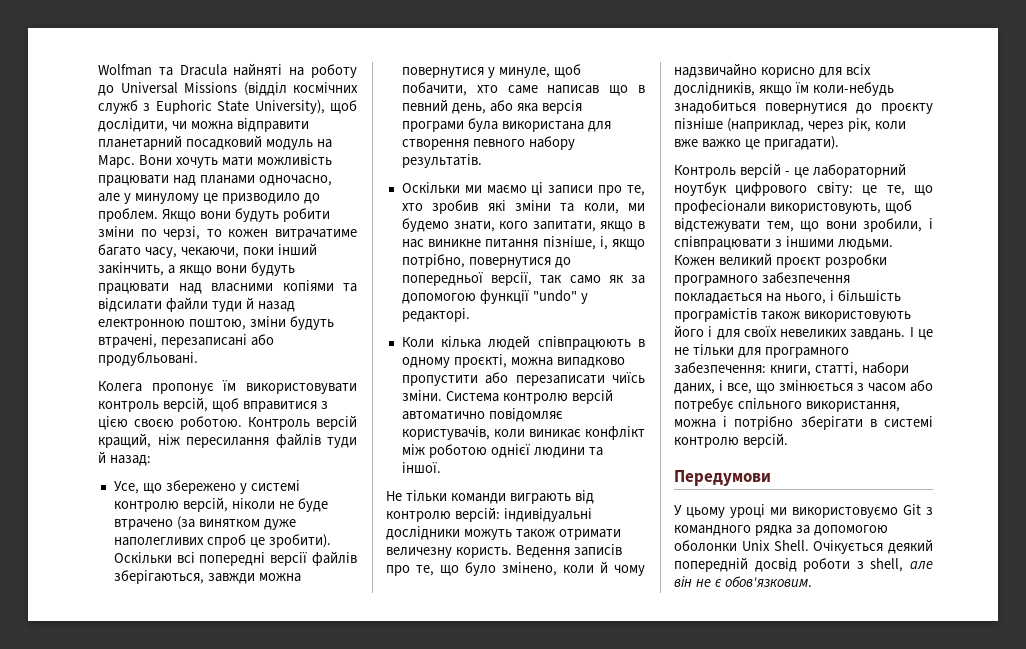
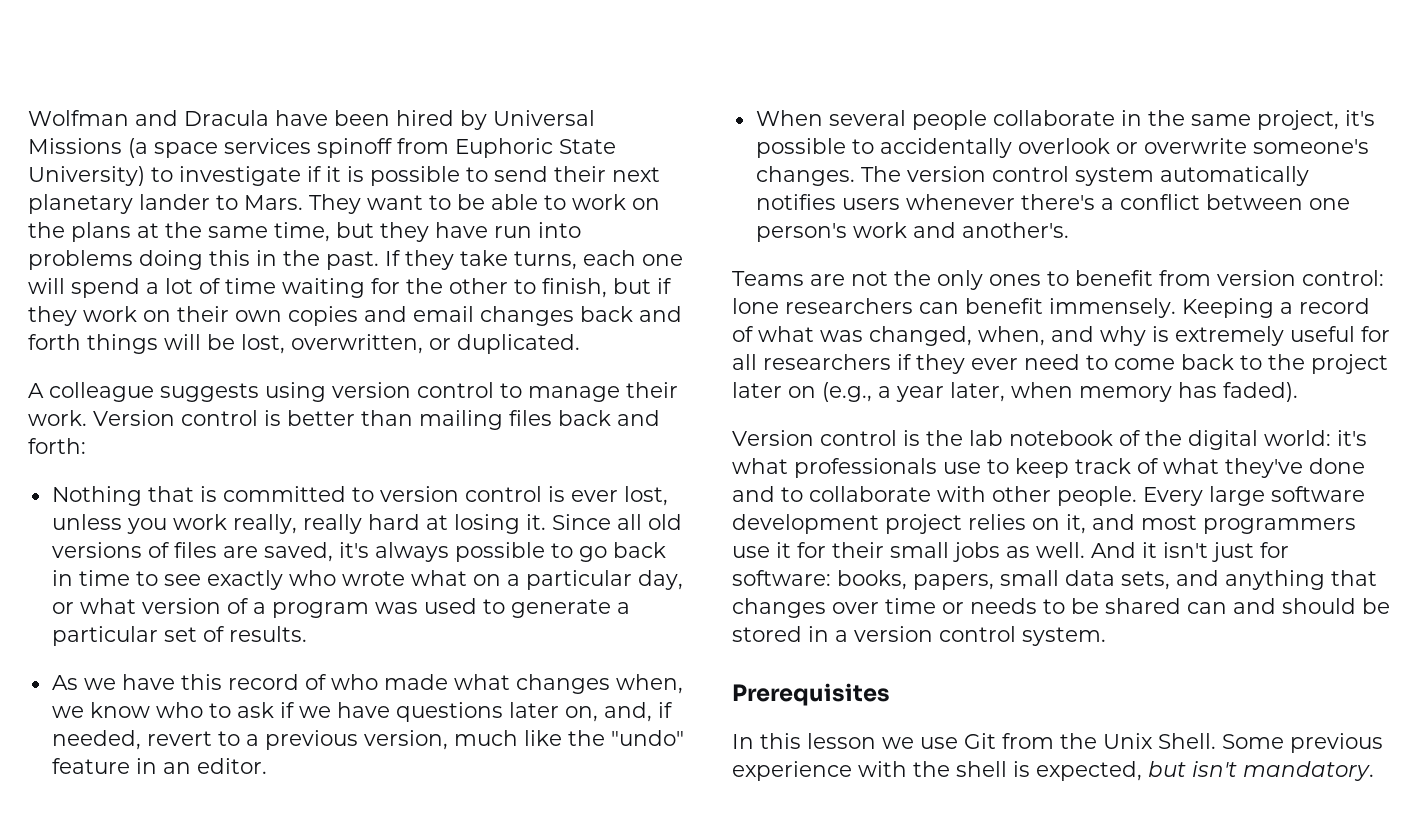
- Wolfman та Dracula найняті на роботу до Universal Missions (відділ космічних служб з Euphoric State University), щоб дослідити, чи можна відправити планетарний посадковий модуль на Марс. Вони хочуть мати можливість працювати над планами одночасно, але у минулому це призводило до проблем. Якщо вони будуть робити зміни по черзі, то кожен витрачатиме багато часу, чекаючи, поки інший закінчить, а якщо вони будуть працювати над власними копіями та відсилати файли туди й назад електронною поштою, зміни будуть втрачені, перезаписані або продубльовані.
- Колега пропонує їм використовувати контроль версій, щоб вправитися з цією своєю роботою. Контроль версій кращий, ніж пересилання файлів туди й назад:
- Усе, що збережено у системі контролю версій, ніколи не буде втрачено (за винятком дуже наполегливих спроб це зробити). Оскільки всі попередні версії файлів зберігаються, завжди можна повернутися у минуле, щоб побачити, хто саме написав що в певний день, або яка версія програми була використана для створення певного набору результатів.
- Оскільки ми маємо ці записи про те, хто зробив які зміни та коли, ми будемо знати, кого запитати, якщо в нас виникне питання пізніше, і, якщо потрібно, повернутися до попередньої версії, так само як за допомогою функції "undo" у редакторі.
- Коли кілька людей співпрацюють в одному проєкті, можна випадково пропустити або перезаписати чиїсь зміни. Система контролю версій автоматично повідомляє користувачів, коли виникає конфлікт між роботою однієї людини та іншої.
- Не тільки команди виграють від контролю версій: індивідуальні дослідники можуть також отримати величезну користь. Ведення записів про те, що було змінено, коли й чому надзвичайно корисно для всіх дослідників, якщо їм коли-небудь знадобиться повернутися до проєкту пізніше (наприклад, через рік, коли вже важко це пригадати).
- Контроль версій - це лабораторний ноутбук цифрового світу: це те, що професіонали використовують, щоб відстежувати тем, що вони зробили, і співпрацювати з іншими людьми. Кожен великий проєкт розробки програмного забезпечення покладається на нього, і більшість програмістів також використовують його і для своїх невеликих завдань. І це не тільки для програмного забезпечення: книги, статті, набори даних, і все, що змінюється з часом або потребує спільного використання, можна і потрібно зберігати в системі контролю версій.
- Передумови
- У цьому уроці ми використовуємо Git з командного рядка за допомогою оболонки Unix Shell. Очікується деякий попередній досвід роботи з shell, але він не є обов'язковим.
+ Wolfman and Dracula have been hired by Universal Missions (a space services spinoff from Euphoric State University) to investigate if it is possible to send their next planetary lander to Mars. They want to be able to work on the plans at the same time, but they have run into problems doing this in the past. If they take turns, each one will spend a lot of time waiting for the other to finish, but if they work on their own copies and email changes back and forth things will be lost, overwritten, or duplicated.
+ A colleague suggests using version control to manage their work. Version control is better than mailing files back and forth:
+ Nothing that is committed to version control is ever lost, unless you work really, really hard at losing it. Since all old versions of files are saved, it's always possible to go back in time to see exactly who wrote what on a particular day, or what version of a program was used to generate a particular set of results.
+ As we have this record of who made what changes when, we know who to ask if we have questions later on, and, if needed, revert to a previous version, much like the "undo" feature in an editor.
+ When several people collaborate in the same project, it's possible to accidentally overlook or overwrite someone's changes. The version control system automatically notifies users whenever there's a conflict between one person's work and another's.
+ Teams are not the only ones to benefit from version control: lone researchers can benefit immensely. Keeping a record of what was changed, when, and why is extremely useful for all researchers if they ever need to come back to the project later on (e.g., a year later, when memory has faded).
+ Version control is the lab notebook of the digital world: it's what professionals use to keep track of what they've done and to collaborate with other people. Every large software development project relies on it, and most programmers use it for their small jobs as well. And it isn't just for software: books, papers, small data sets, and anything that changes over time or needs to be shared can and should be stored in a version control system.
+ Prerequisites
+ In this lesson we use Git from the Unix Shell. Some previous experience with the shell is expected, but isn't mandatory.

